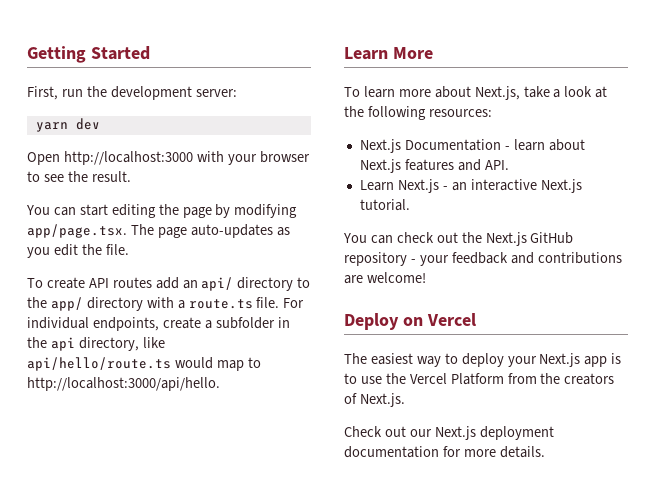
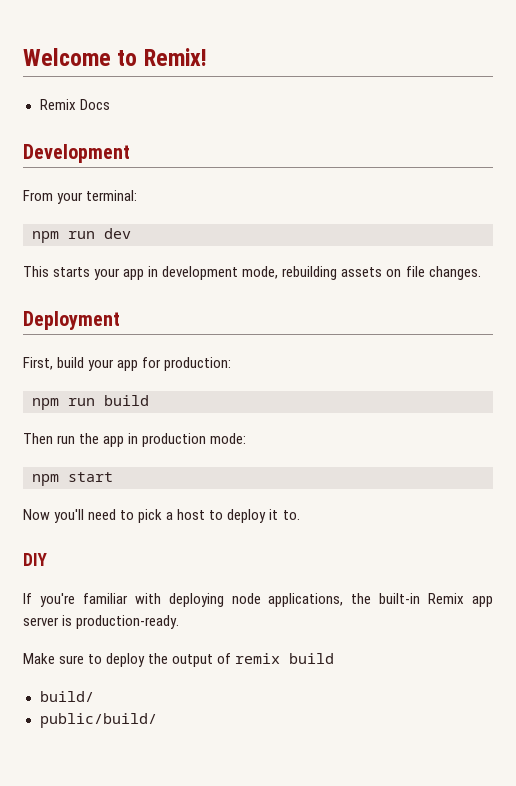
- Getting Started
- First, run the development server:
- yarn dev
- Open http://localhost:3000 with your browser to see the result.
- You can start editing the page by modifying app/page.tsx. The page auto-updates as you edit the file.
- To create API routes add an api/ directory to the app/ directory with a route.ts file. For individual endpoints, create a subfolder in the api directory, like api/hello/route.ts would map to http://localhost:3000/api/hello.
- Learn More
- To learn more about Next.js, take a look at the following resources:
- Next.js Documentation - learn about Next.js features and API.
- Learn Next.js - an interactive Next.js tutorial.
- You can check out the Next.js GitHub repository - your feedback and contributions are welcome!
- Deploy on Vercel
- The easiest way to deploy your Next.js app is to use the Vercel Platform from the creators of Next.js.
- Check out our Next.js deployment documentation for more details.
+ Welcome to Remix!
+ Remix Docs
+ Development
+ From your terminal:
+ npm run dev
+ This starts your app in development mode, rebuilding assets on file changes.
+ Deployment
+ First, build your app for production:
+ npm run build
+ Then run the app in production mode:
+ npm start
+ Now you'll need to pick a host to deploy it to.
+ DIY
+ If you're familiar with deploying node applications, the built-in Remix app server is production-ready.
+ Make sure to deploy the output of remix build
+ build/
+ public/build/

